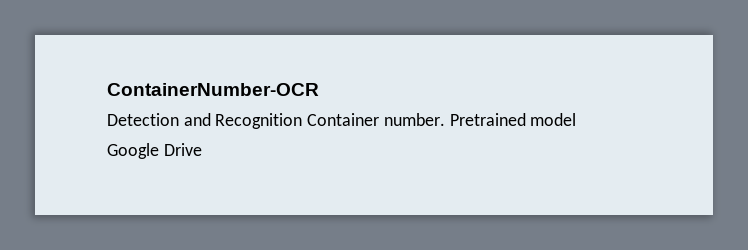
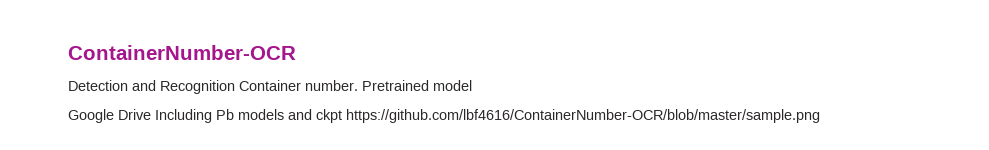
- Google Drive
+ Google Drive Including Pb models and ckpt https://github.com/lbf4616/ContainerNumber-OCR/blob/master/sample.png

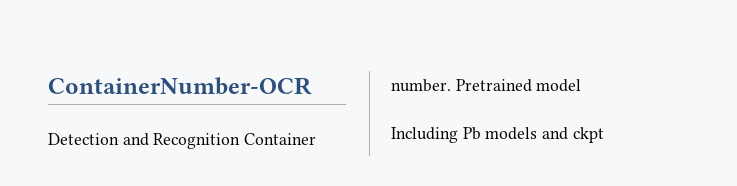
- Google Drive Including Pb models and ckpt https://github.com/lbf4616/ContainerNumber-OCR/blob/master/sample.png
+ Including Pb models and ckpt

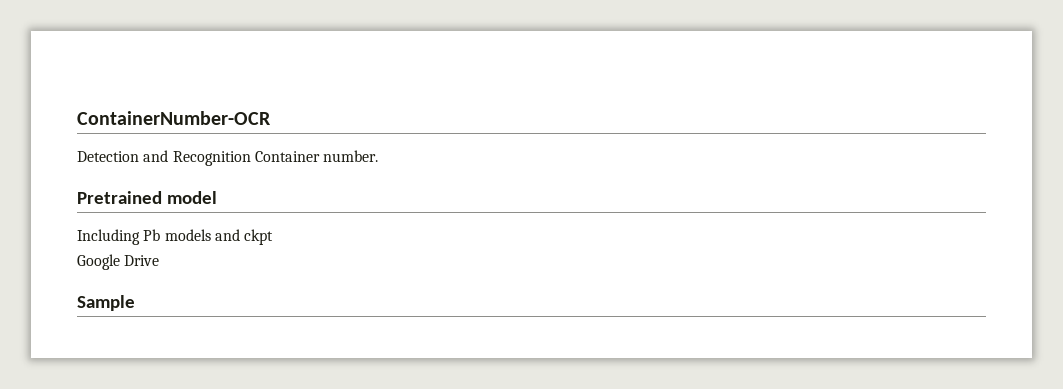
- Detection and Recognition Container number. Pretrained model
+ Detection and Recognition Container number.
+ Pretrained model
+ Google Drive
+ Sample

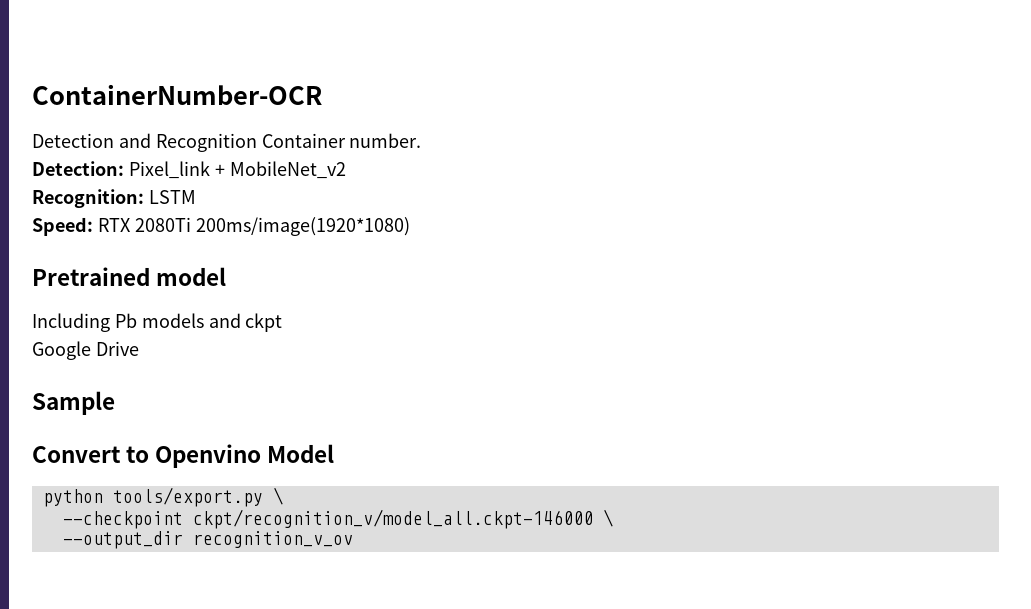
+ Detection: Pixel_link + MobileNet_v2
+ Recognition: LSTM
+ Speed: RTX 2080Ti 200ms/image(1920*1080)
+ Convert to Openvino Model
+ python tools/export.py \
+ --checkpoint ckpt/recognition_v/model_all.ckpt-146000 \
+ --output_dir recognition_v_ov

